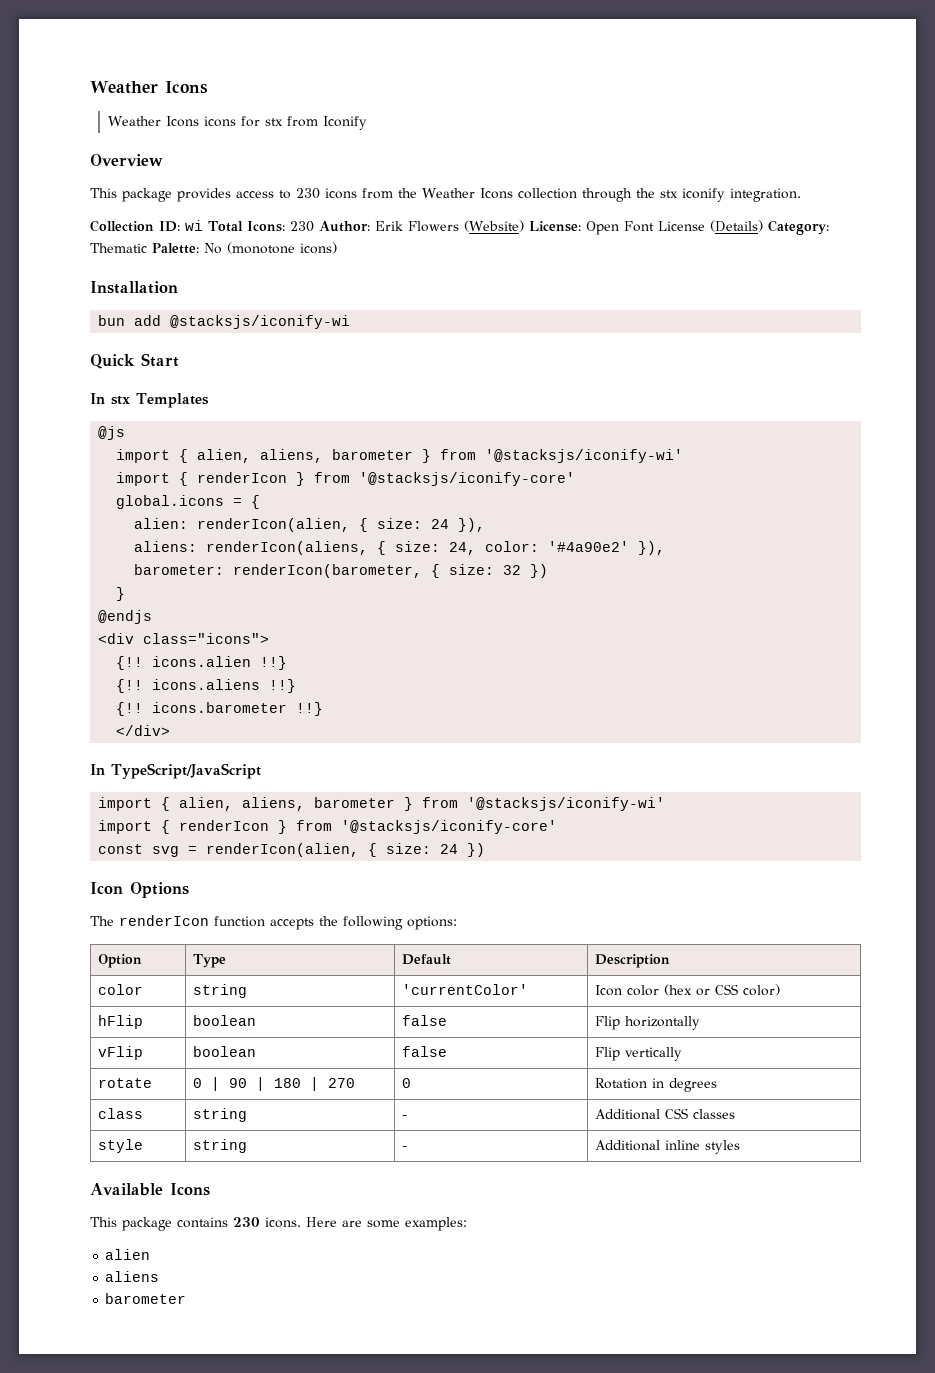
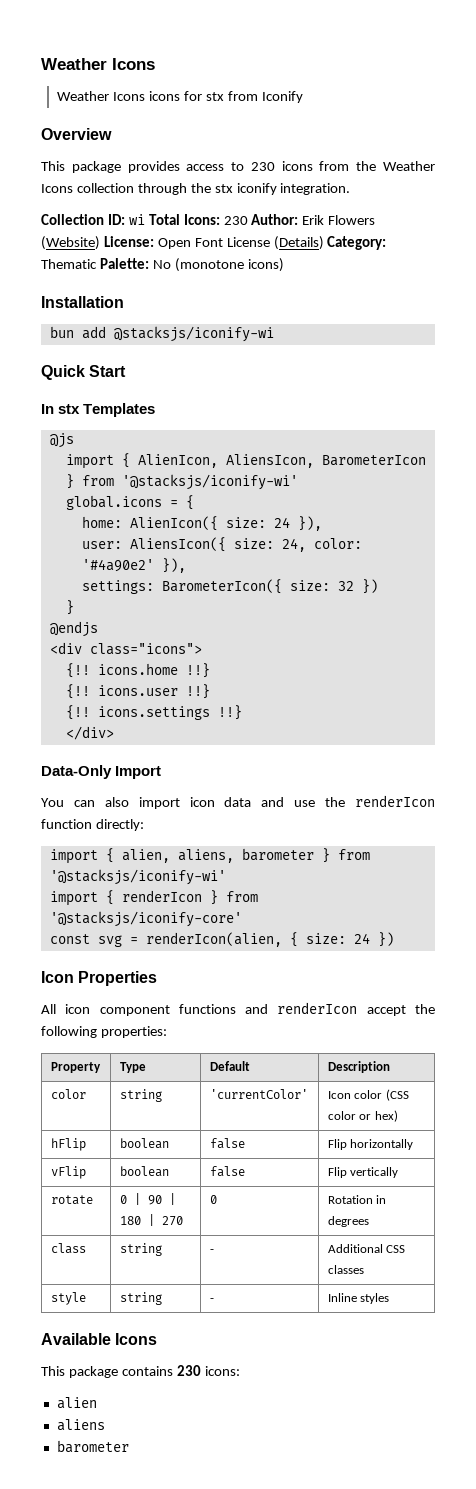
  @js
- import { alien, aliens, barometer } from '@stacksjs/iconify-wi'
- import { renderIcon } from '@stacksjs/iconify-core'
+ import { AlienIcon, AliensIcon, BarometerIcon } from '@stacksjs/iconify-wi'
- alien: renderIcon(alien, { size: 24 }),
+ home: AlienIcon({ size: 24 }),
- aliens: renderIcon(aliens, { size: 24, color: '#4a90e2' }),
+ user: AliensIcon({ size: 24, color: '#4a90e2' }),
- barometer: renderIcon(barometer, { size: 32 })
+ settings: BarometerIcon({ size: 32 })
- {!! icons.alien !!}
- {!! icons.aliens !!}
- {!! icons.barometer !!}
+ {!! icons.home !!}
+ {!! icons.user !!}
+ {!! icons.settings !!}
- In TypeScript/JavaScript
+ Data-Only Import
+ You can also import icon data and use the renderIcon function directly:
- Icon Options
- The renderIcon function accepts the following options:
- Option | Type | Default | Description
+ Icon Properties
+ All icon component functions and renderIcon accept the following properties:
+ Property | Type | Default | Description
- color | string | 'currentColor' | Icon color (hex or CSS color)
+ color | string | 'currentColor' | Icon color (CSS color or hex)
- style | string | - | Additional inline styles
+ style | string | - | Inline styles
- This package contains 230 icons. Here are some examples:
+ This package contains 230 icons:

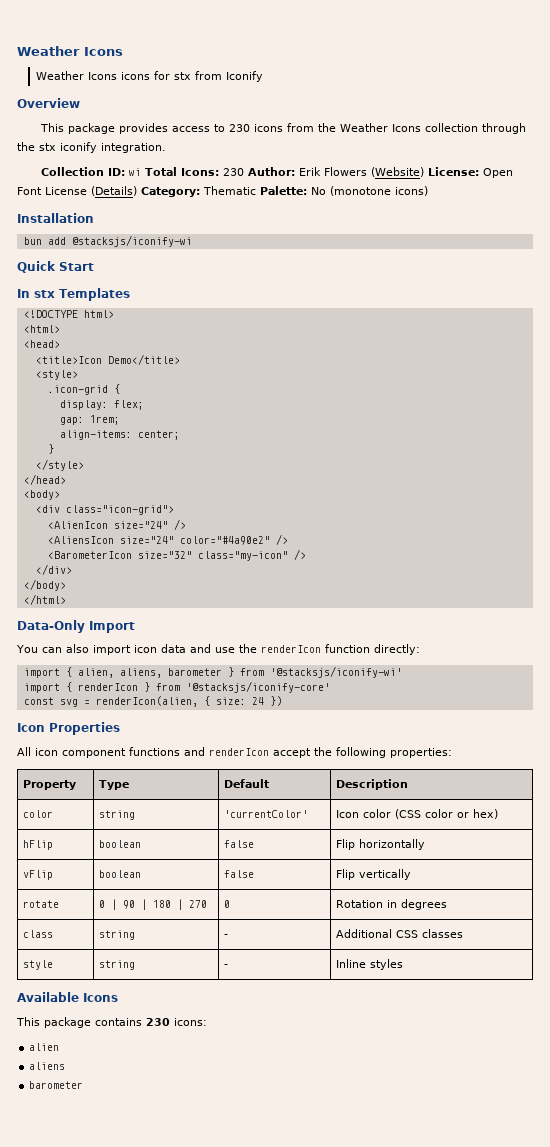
- @js
- import { AlienIcon, AliensIcon, BarometerIcon } from '@stacksjs/iconify-wi'
- global.icons = {
- home: AlienIcon({ size: 24 }),
- user: AliensIcon({ size: 24, color: '#4a90e2' }),
- settings: BarometerIcon({ size: 32 })
+ <!DOCTYPE html>
+ <html>
+ <head>
+ <title>Icon Demo</title>
+ <style>
+ .icon-grid {
+ display: flex;
+ gap: 1rem;
+ align-items: center;
  }
- @endjs
- <div class="icons">
- {!! icons.home !!}
- {!! icons.user !!}
- {!! icons.settings !!}
+ </style>
+ </head>
+ <body>
+ <div class="icon-grid">
+ <AlienIcon size="24" />
+ <AliensIcon size="24" color="#4a90e2" />
+ <BarometerIcon size="32" class="my-icon" />
+ </body>
+ </html>

